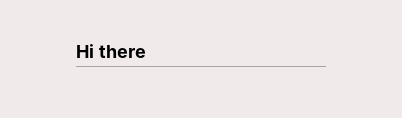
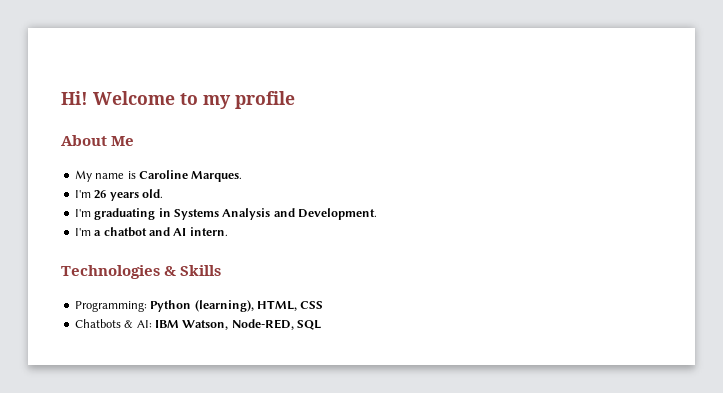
- Hi there
+ Hi! Welcome to my profile
+ About Me
+ My name is Caroline Marques.
+ I'm 26 years old.
+ I'm graduating in Systems Analysis and Development.
+ I'm a chatbot and AI intern.
+ Technologies & Skills
+ Programming: Python (learning), HTML, CSS
+ Chatbots & AI: IBM Watson, Node-RED, SQL

